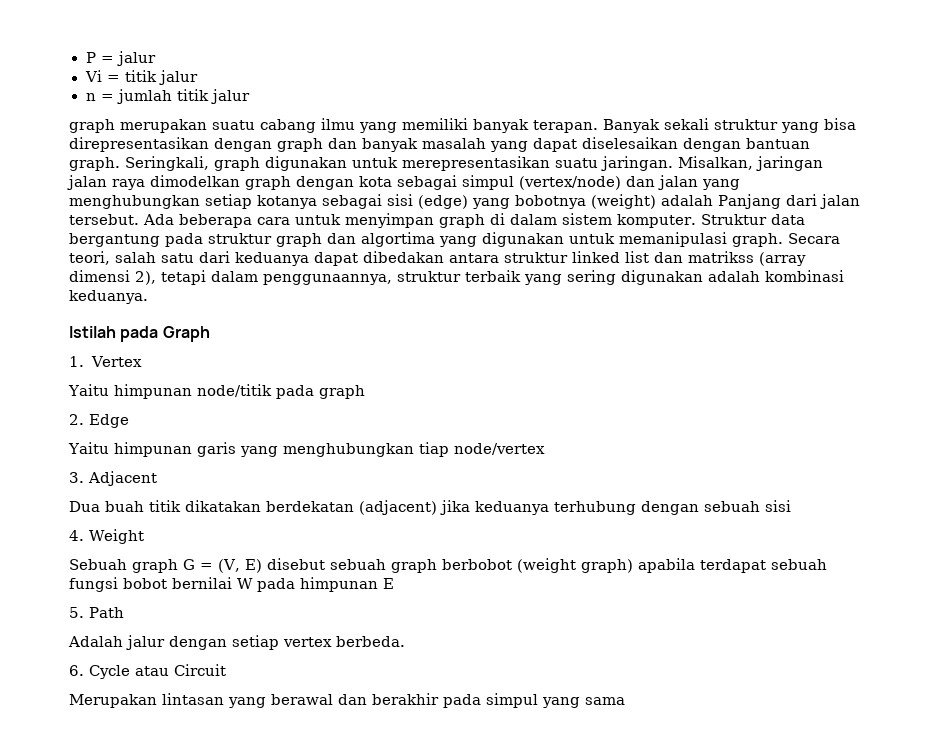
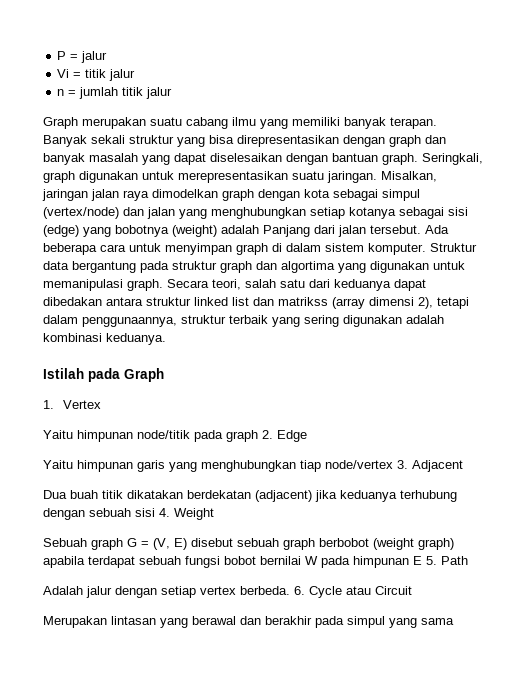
- graph merupakan suatu cabang ilmu yang memiliki banyak terapan.
+ Graph merupakan suatu cabang ilmu yang memiliki banyak terapan.
- Yaitu himpunan node/titik pada graph
- 2. Edge
+ Yaitu himpunan node/titik pada graph 2. Edge
- Yaitu himpunan garis yang menghubungkan tiap node/vertex
- 3. Adjacent
+ Yaitu himpunan garis yang menghubungkan tiap node/vertex 3. Adjacent
- Dua buah titik dikatakan berdekatan (adjacent) jika keduanya terhubung dengan sebuah sisi
- 4. Weight
+ Dua buah titik dikatakan berdekatan (adjacent) jika keduanya terhubung dengan sebuah sisi 4. Weight
- Sebuah graph G = (V, E) disebut sebuah graph berbobot (weight graph) apabila terdapat sebuah fungsi bobot bernilai W pada himpunan E
- 5. Path
+ Sebuah graph G = (V, E) disebut sebuah graph berbobot (weight graph) apabila terdapat sebuah fungsi bobot bernilai W pada himpunan E 5. Path
- Adalah jalur dengan setiap vertex berbeda.
- 6. Cycle atau Circuit
+ Adalah jalur dengan setiap vertex berbeda. 6. Cycle atau Circuit

